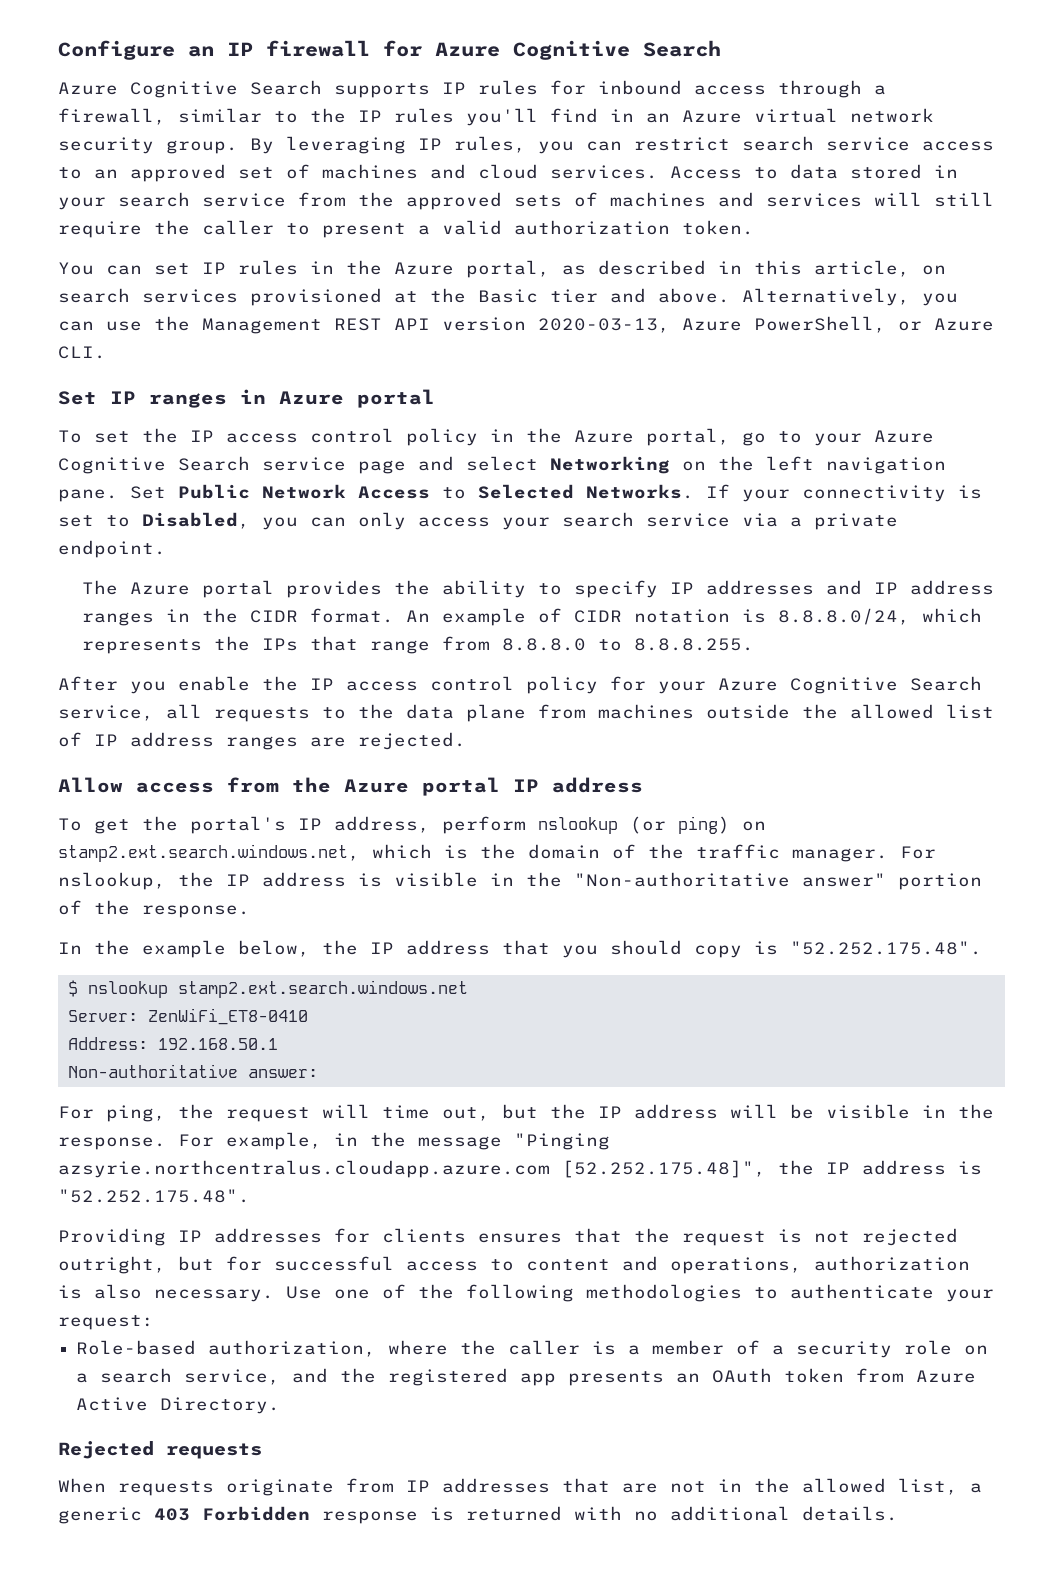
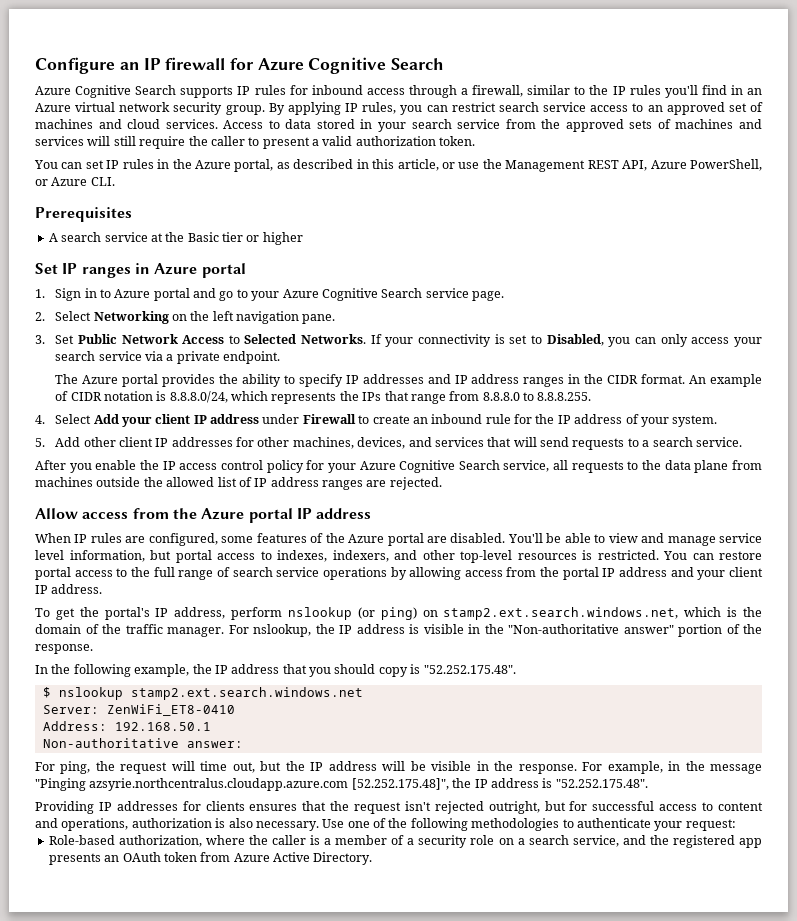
- By leveraging IP rules, you can restrict search service access to an approved set of machines and cloud services.
+ By applying IP rules, you can restrict search service access to an approved set of machines and cloud services.
- You can set IP rules in the Azure portal, as described in this article, on search services provisioned at the Basic tier and above. Alternatively, you can use the Management REST API version 2020-03-13, Azure PowerShell, or Azure CLI.
+ You can set IP rules in the Azure portal, as described in this article, or use the Management REST API, Azure PowerShell, or Azure CLI.
+ Prerequisites
+ A search service at the Basic tier or higher
- To set the IP access control policy in the Azure portal, go to your Azure Cognitive Search service page and select Networking on the left navigation pane. Set Public Network Access to Selected Networks.
+ 1. Sign in to Azure portal and go to your Azure Cognitive Search service page.
+ 2. Select Networking on the left navigation pane.
+ 3. Set Public Network Access to Selected Networks.
+ 4. Select Add your client IP address under Firewall to create an inbound rule for the IP address of your system.
+ 5. Add other client IP addresses for other machines, devices, and services that will send requests to a search service.
+ When IP rules are configured, some features of the Azure portal are disabled. You'll be able to view and manage service level information, but portal access to indexes, indexers, and other top-level resources is restricted. You can restore portal access to the full range of search service operations by allowing access from the portal IP address and your client IP address.
- In the example below, the IP address that you should copy is "52.252.175.48".
+ In the following example, the IP address that you should copy is "52.252.175.48".
- Providing IP addresses for clients ensures that the request is not rejected outright, but for successful access to content and operations, authorization is also necessary.
+ Providing IP addresses for clients ensures that the request isn't rejected outright, but for successful access to content and operations, authorization is also necessary.
- Rejected requests
- When requests originate from IP addresses that are not in the allowed list, a generic 403 Forbidden response is returned with no additional details.

